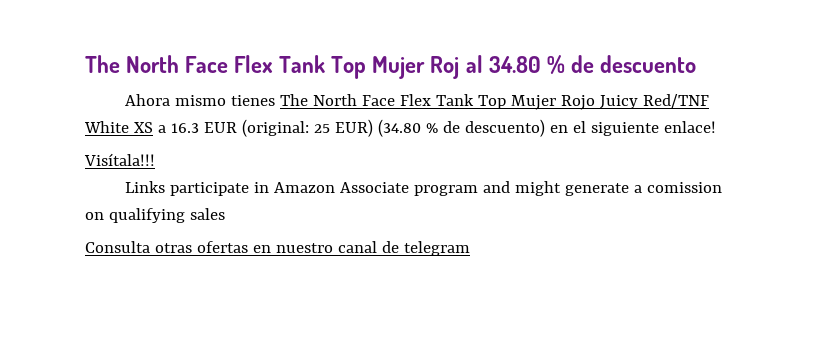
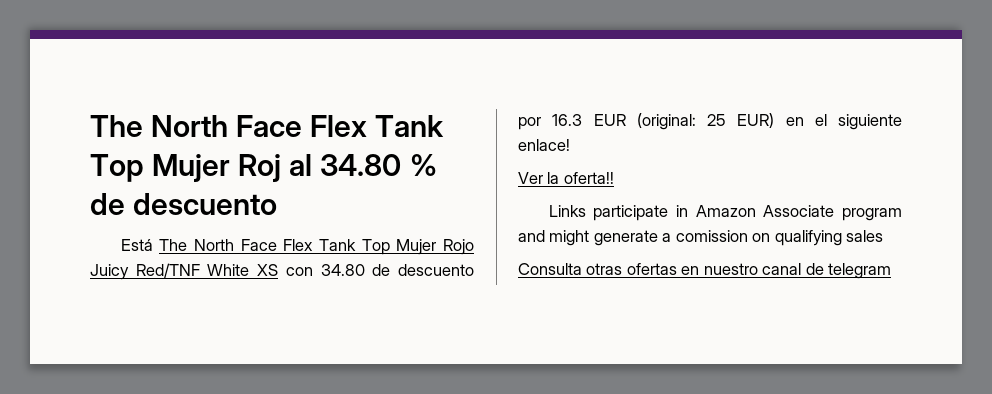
- Ahora mismo tienes The North Face Flex Tank Top Mujer Rojo Juicy Red/TNF White XS a 16.3 EUR (original: 25 EUR) (34.80 % de descuento) en el siguiente enlace!
+ Está The North Face Flex Tank Top Mujer Rojo Juicy Red/TNF White XS con 34.80 de descuento por 16.3 EUR (original: 25 EUR) en el siguiente enlace!
- Visítala!!!
+ Ver la oferta!!

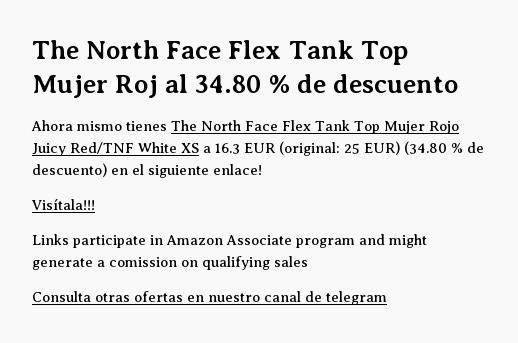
- Está The North Face Flex Tank Top Mujer Rojo Juicy Red/TNF White XS con 34.80 de descuento por 16.3 EUR (original: 25 EUR) en el siguiente enlace!
+ Ahora mismo tienes The North Face Flex Tank Top Mujer Rojo Juicy Red/TNF White XS a 16.3 EUR (original: 25 EUR) (34.80 % de descuento) en el siguiente enlace!
- Ver la oferta!!
+ Visítala!!!

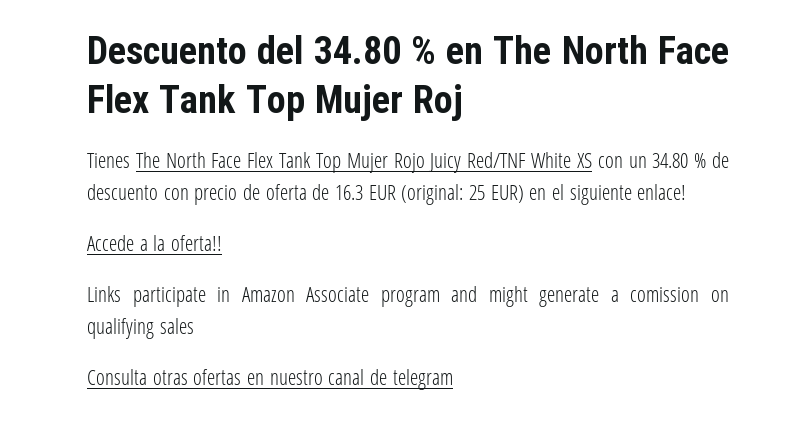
- The North Face Flex Tank Top Mujer Roj al 34.80 % de descuento
- Ahora mismo tienes The North Face Flex Tank Top Mujer Rojo Juicy Red/TNF White XS a 16.3 EUR (original: 25 EUR) (34.80 % de descuento) en el siguiente enlace!
+ Descuento del 34.80 % en The North Face Flex Tank Top Mujer Roj
+ Tienes The North Face Flex Tank Top Mujer Rojo Juicy Red/TNF White XS con un 34.80 % de descuento con precio de oferta de 16.3 EUR (original: 25 EUR) en el siguiente enlace!
- Visítala!!!
+ Accede a la oferta!!

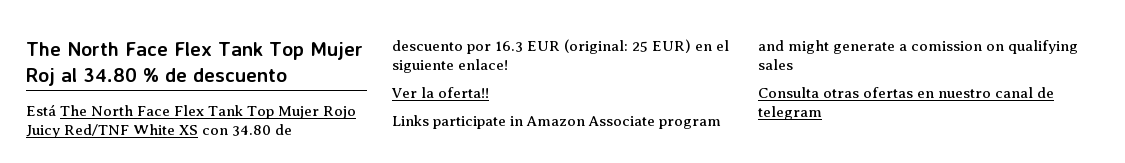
- Descuento del 34.80 % en The North Face Flex Tank Top Mujer Roj
- Tienes The North Face Flex Tank Top Mujer Rojo Juicy Red/TNF White XS con un 34.80 % de descuento con precio de oferta de 16.3 EUR (original: 25 EUR) en el siguiente enlace!
+ The North Face Flex Tank Top Mujer Roj al 34.80 % de descuento
+ Está The North Face Flex Tank Top Mujer Rojo Juicy Red/TNF White XS con 34.80 de descuento por 16.3 EUR (original: 25 EUR) en el siguiente enlace!
- Accede a la oferta!!
+ Ver la oferta!!

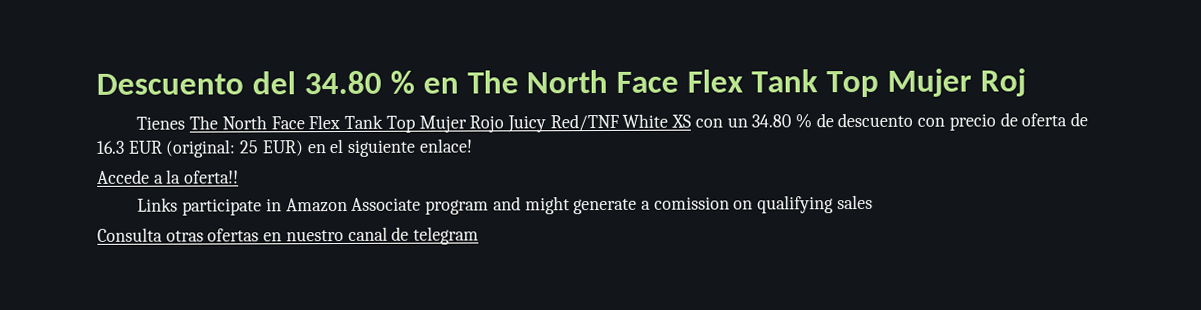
- The North Face Flex Tank Top Mujer Roj al 34.80 % de descuento
- Está The North Face Flex Tank Top Mujer Rojo Juicy Red/TNF White XS con 34.80 de descuento por 16.3 EUR (original: 25 EUR) en el siguiente enlace!
+ Descuento del 34.80 % en The North Face Flex Tank Top Mujer Roj
+ Tienes The North Face Flex Tank Top Mujer Rojo Juicy Red/TNF White XS con un 34.80 % de descuento con precio de oferta de 16.3 EUR (original: 25 EUR) en el siguiente enlace!
- Ver la oferta!!
+ Accede a la oferta!!

